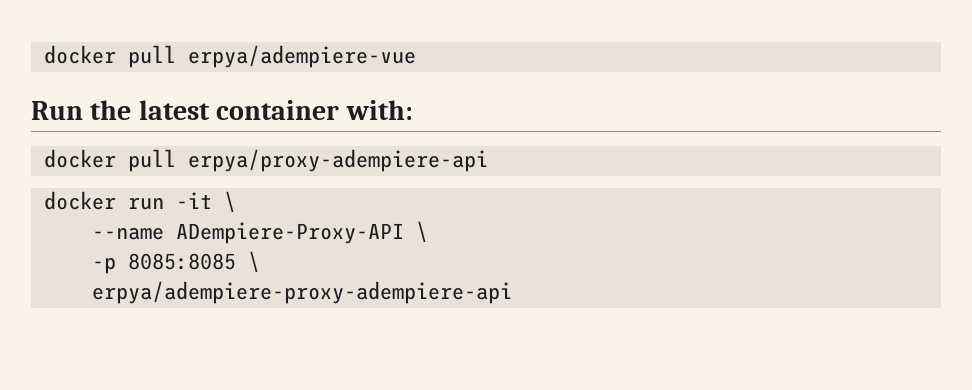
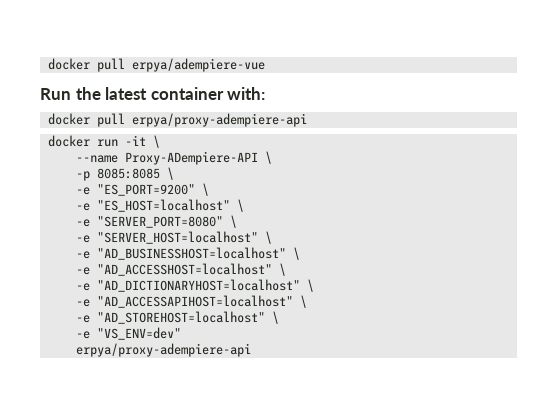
- --name ADempiere-Proxy-API \
+ --name Proxy-ADempiere-API \
- erpya/adempiere-proxy-adempiere-api
+ -e "ES_PORT=9200" \
+ -e "ES_HOST=localhost" \
+ -e "SERVER_PORT=8080" \
+ -e "SERVER_HOST=localhost" \
+ -e "AD_BUSINESSHOST=localhost" \
+ -e "AD_ACCESSHOST=localhost" \
+ -e "AD_DICTIONARYHOST=localhost" \
+ -e "AD_ACCESSAPIHOST=localhost" \
+ -e "AD_STOREHOST=localhost" \
+ -e "VS_ENV=dev"
+ erpya/proxy-adempiere-api

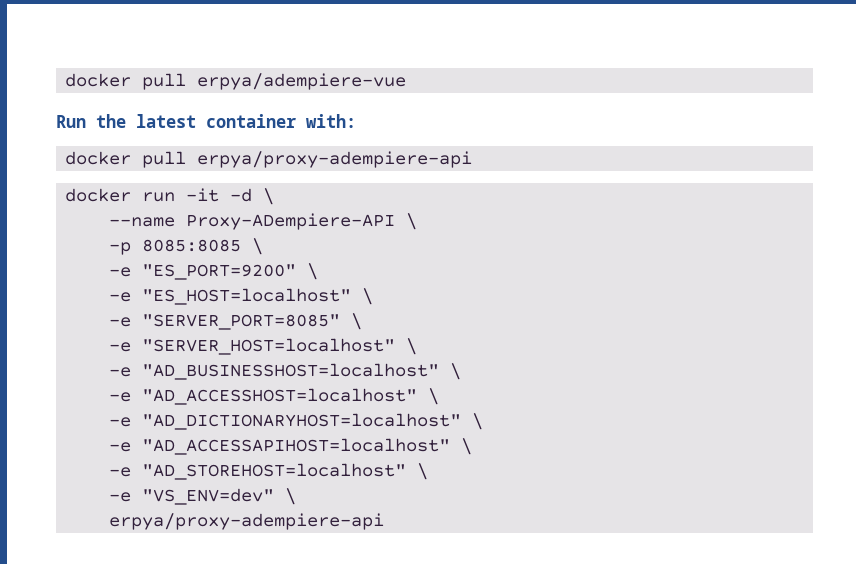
- docker run -it \
+ docker run -it -d \
- -e "SERVER_PORT=8080" \
+ -e "SERVER_PORT=8085" \
- -e "VS_ENV=dev"
+ -e "VS_ENV=dev" \

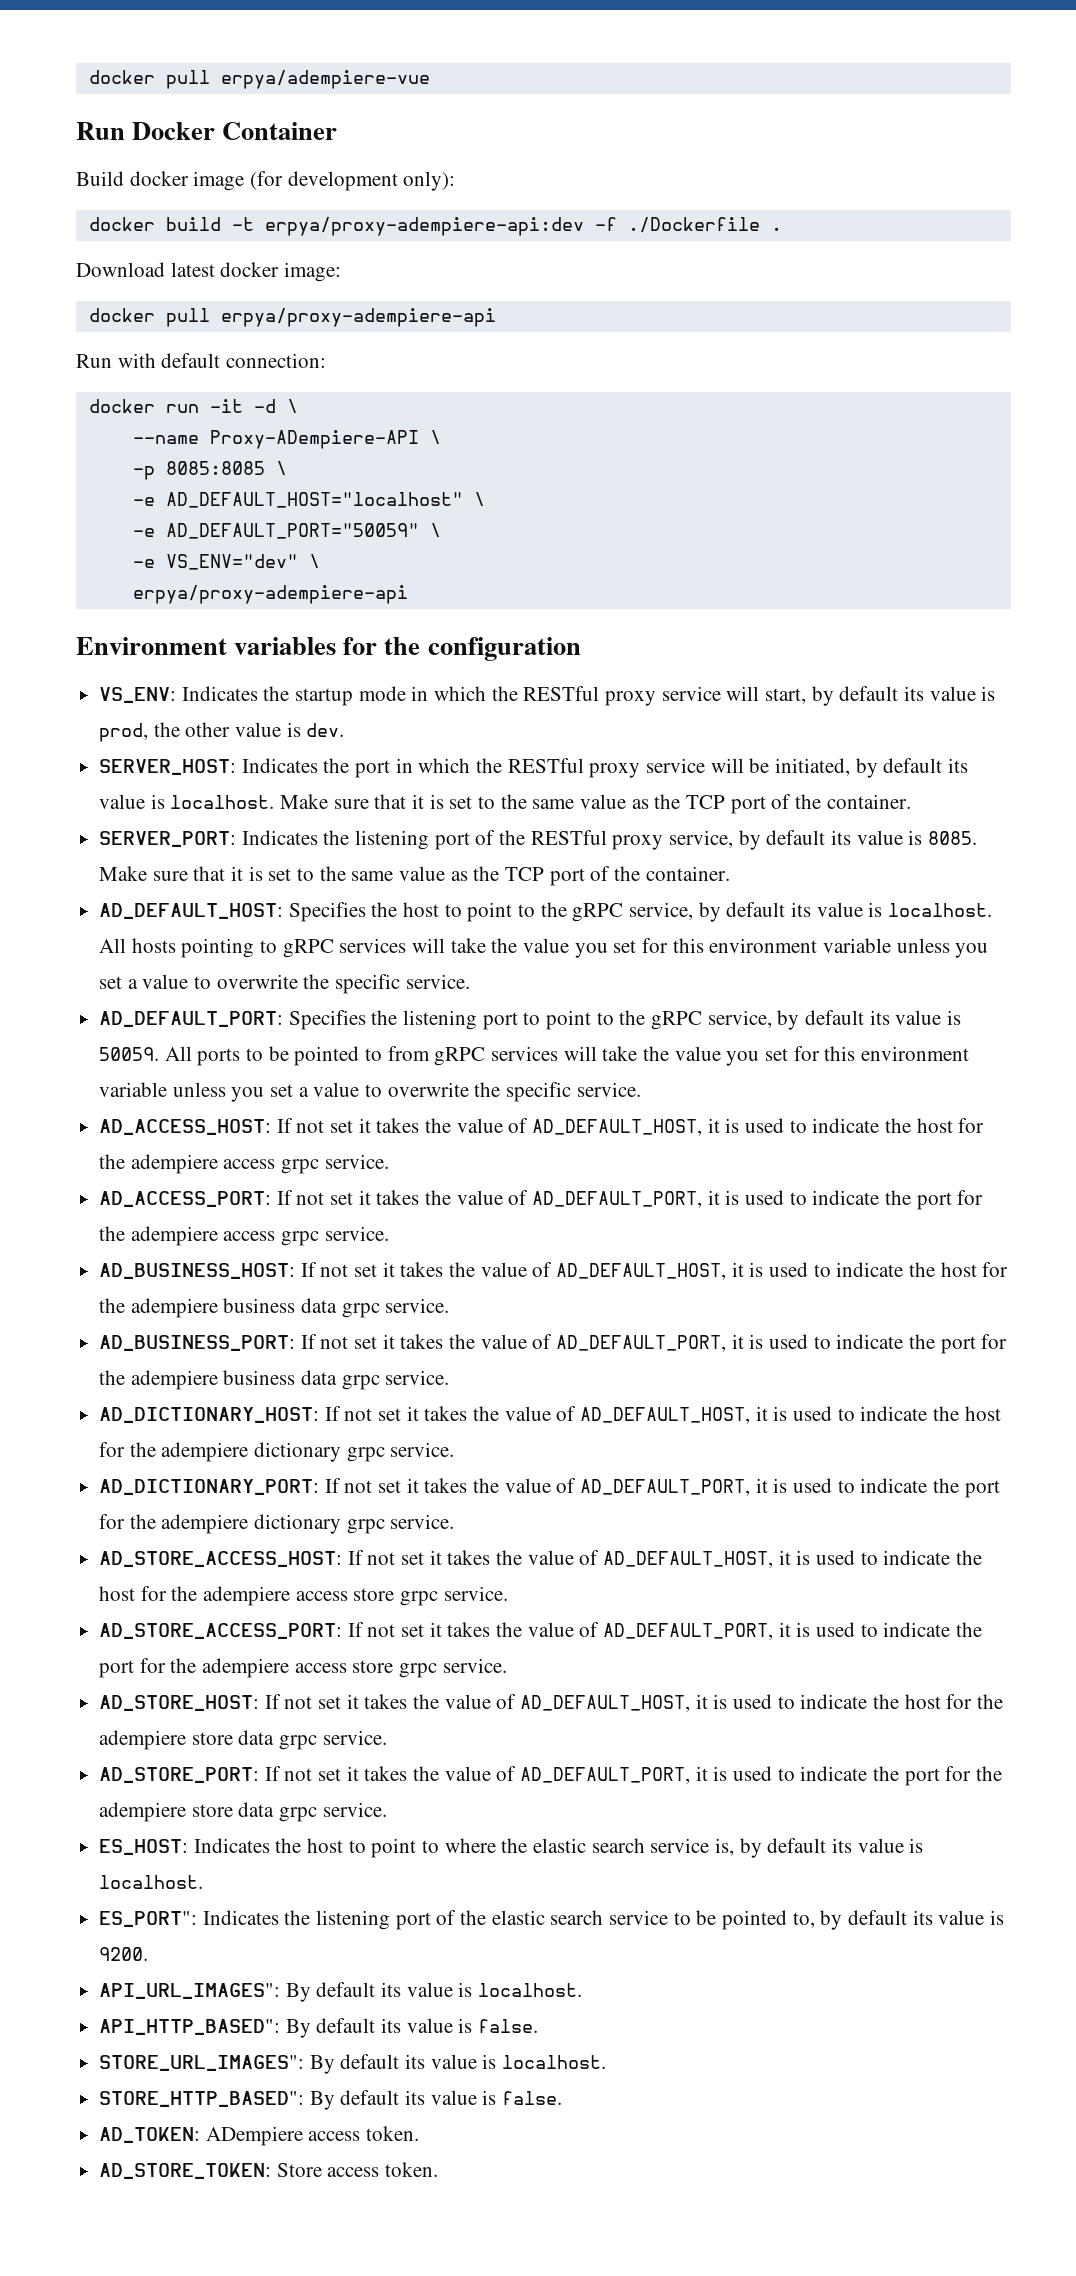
- Run the latest container with:
+ Run Docker Container
+ Build docker image (for development only):
+ docker build -t erpya/proxy-adempiere-api:dev -f ./Dockerfile .
+ Download latest docker image:
+ Run with default connection:
- -e "ES_PORT=9200" \
- -e "ES_HOST=localhost" \
- -e "SERVER_PORT=8085" \
- -e "SERVER_HOST=localhost" \
- -e "AD_BUSINESSHOST=localhost" \
- -e "AD_ACCESSHOST=localhost" \
- -e "AD_DICTIONARYHOST=localhost" \
- -e "AD_ACCESSAPIHOST=localhost" \
- -e "AD_STOREHOST=localhost" \
- -e "VS_ENV=dev" \
+ -e AD_DEFAULT_HOST="localhost" \
+ -e AD_DEFAULT_PORT="50059" \
+ -e VS_ENV="dev" \
  erpya/proxy-adempiere-api
+ Environment variables for the configuration
+ VS_ENV: Indicates the startup mode in which the RESTful proxy service will start, by default its value is prod, the other value is dev.
+ SERVER_HOST: Indicates the port in which the RESTful proxy service will be initiated, by default its value is localhost. Make sure that it is set to the same value as the TCP port of the container.
+ SERVER_PORT: Indicates the listening port of the RESTful proxy service, by default its value is 8085. Make sure that it is set to the same value as the TCP port of the container.
+ AD_DEFAULT_HOST: Specifies the host to point to the gRPC service, by default its value is localhost. All hosts pointing to gRPC services will take the value you set for this environment variable unless you set a value to overwrite the specific service.
+ AD_DEFAULT_PORT: Specifies the listening port to point to the gRPC service, by default its value is 50059. All ports to be pointed to from gRPC services will take the value you set for this environment variable unless you set a value to overwrite the specific service.
+ AD_ACCESS_HOST: If not set it takes the value of AD_DEFAULT_HOST, it is used to indicate the host for the adempiere access grpc service.
+ AD_ACCESS_PORT: If not set it takes the value of AD_DEFAULT_PORT, it is used to indicate the port for the adempiere access grpc service.
+ AD_BUSINESS_HOST: If not set it takes the value of AD_DEFAULT_HOST, it is used to indicate the host for the adempiere business data grpc service.
+ AD_BUSINESS_PORT: If not set it takes the value of AD_DEFAULT_PORT, it is used to indicate the port for the adempiere business data grpc service.
+ AD_DICTIONARY_HOST: If not set it takes the value of AD_DEFAULT_HOST, it is used to indicate the host for the adempiere dictionary grpc service.
+ AD_DICTIONARY_PORT: If not set it takes the value of AD_DEFAULT_PORT, it is used to indicate the port for the adempiere dictionary grpc service.
+ AD_STORE_ACCESS_HOST: If not set it takes the value of AD_DEFAULT_HOST, it is used to indicate the host for the adempiere access store grpc service.
+ AD_STORE_ACCESS_PORT: If not set it takes the value of AD_DEFAULT_PORT, it is used to indicate the port for the adempiere access store grpc service.
+ AD_STORE_HOST: If not set it takes the value of AD_DEFAULT_HOST, it is used to indicate the host for the adempiere store data grpc service.
+ AD_STORE_PORT: If not set it takes the value of AD_DEFAULT_PORT, it is used to indicate the port for the adempiere store data grpc service.
+ ES_HOST: Indicates the host to point to where the elastic search service is, by default its value is localhost.
+ ES_PORT": Indicates the listening port of the elastic search service to be pointed to, by default its value is 9200.
+ API_URL_IMAGES": By default its value is localhost.
+ API_HTTP_BASED": By default its value is false.
+ STORE_URL_IMAGES": By default its value is localhost.
+ STORE_HTTP_BASED": By default its value is false.
+ AD_TOKEN: ADempiere access token.
+ AD_STORE_TOKEN: Store access token.

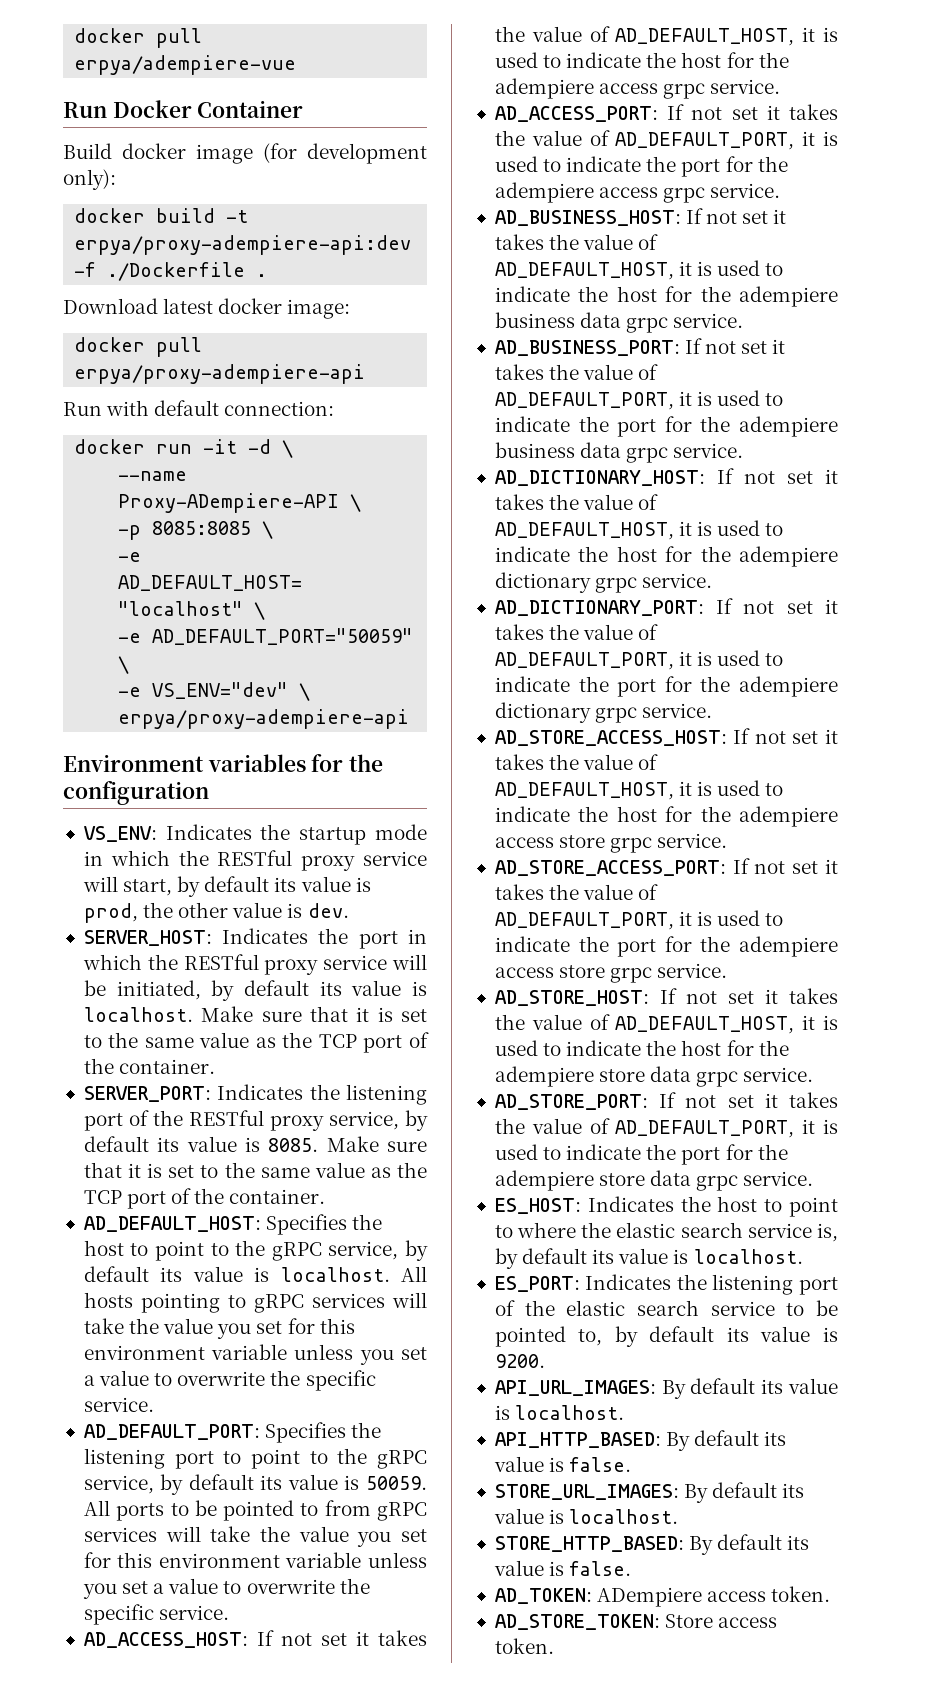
- ES_PORT": Indicates the listening port of the elastic search service to be pointed to, by default its value is 9200.
+ ES_PORT: Indicates the listening port of the elastic search service to be pointed to, by default its value is 9200.
- API_URL_IMAGES": By default its value is localhost.
- API_HTTP_BASED": By default its value is false.
- STORE_URL_IMAGES": By default its value is localhost.
- STORE_HTTP_BASED": By default its value is false.
+ API_URL_IMAGES: By default its value is localhost.
+ API_HTTP_BASED: By default its value is false.
+ STORE_URL_IMAGES: By default its value is localhost.
+ STORE_HTTP_BASED: By default its value is false.

